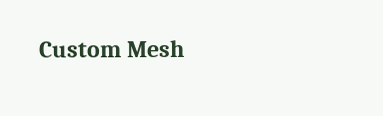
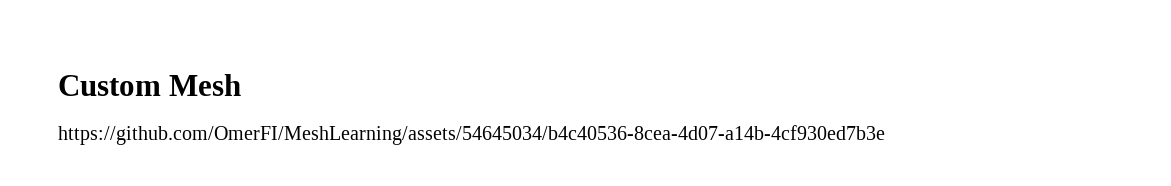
+ https://github.com/OmerFI/MeshLearning/assets/54645034/b4c40536-8cea-4d07-a14b-4cf930ed7b3e

